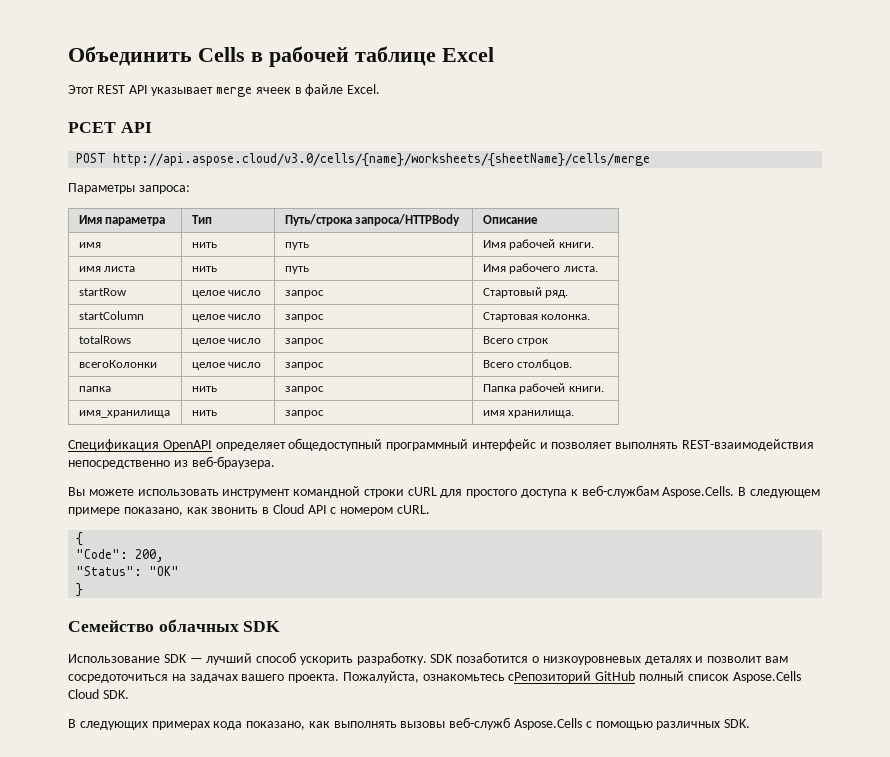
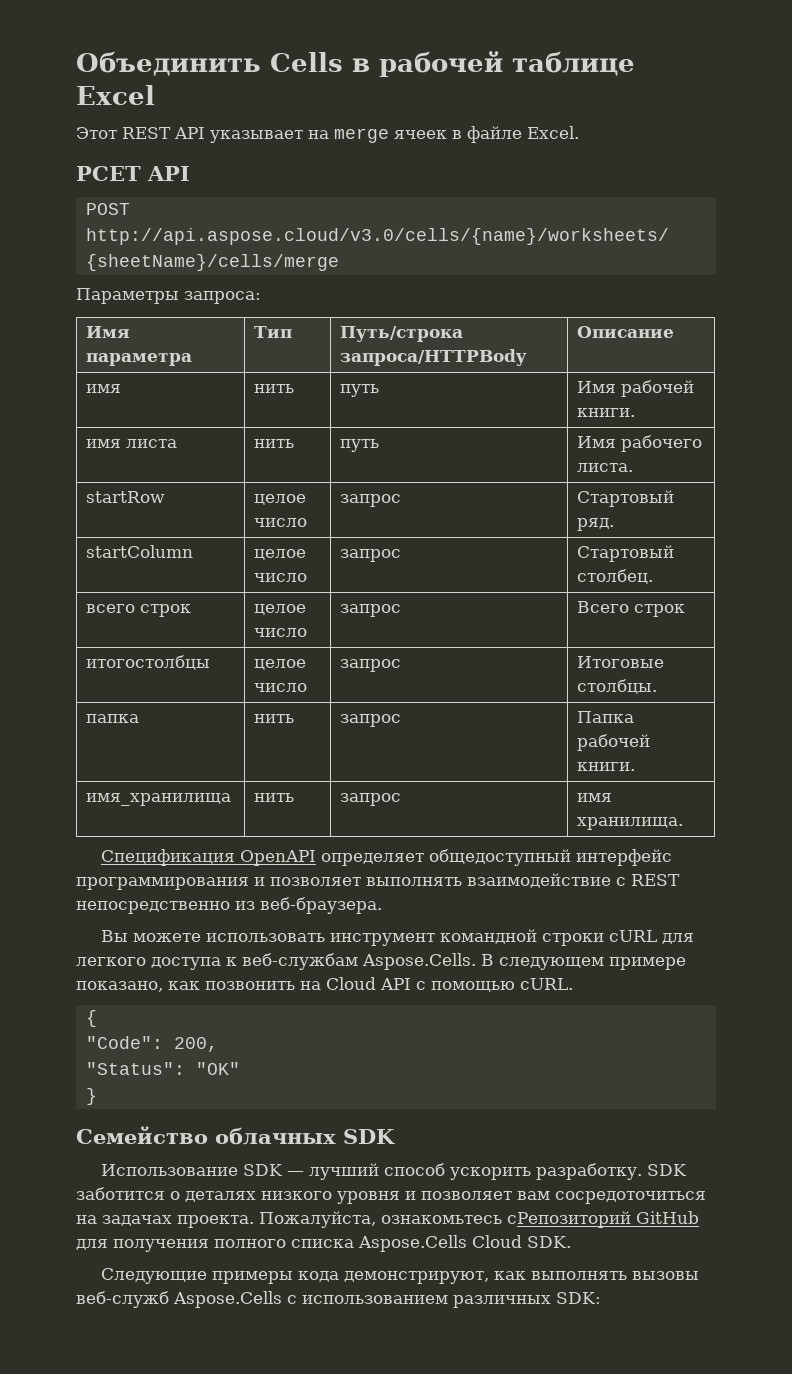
- Этот REST API указывает merge ячеек в файле Excel.
+ Этот REST API указывает на merge ячеек в файле Excel.
- startColumn | целое число | запрос | Стартовая колонка.
- totalRows | целое число | запрос | Всего строк
+ startColumn | целое число | запрос | Стартовый столбец.
+ всего строк | целое число | запрос | Всего строк
- всегоКолонки | целое число | запрос | Всего столбцов.
+ итогостолбцы | целое число | запрос | Итоговые столбцы.
- Спецификация OpenAPI определяет общедоступный программный интерфейс и позволяет выполнять REST-взаимодействия непосредственно из веб-браузера.
+ Спецификация OpenAPI определяет общедоступный интерфейс программирования и позволяет выполнять взаимодействие с REST непосредственно из веб-браузера.
- Вы можете использовать инструмент командной строки cURL для простого доступа к веб-службам Aspose.Cells. В следующем примере показано, как звонить в Cloud API с номером cURL.
+ Вы можете использовать инструмент командной строки cURL для легкого доступа к веб-службам Aspose.Cells. В следующем примере показано, как позвонить на Cloud API с помощью cURL.
- SDK позаботится о низкоуровневых деталях и позволит вам сосредоточиться на задачах вашего проекта.
+ SDK заботится о деталях низкого уровня и позволяет вам сосредоточиться на задачах проекта.
- Пожалуйста, ознакомьтесь сРепозиторий GitHub полный список Aspose.Cells Cloud SDK.
+ Пожалуйста, ознакомьтесь сРепозиторий GitHub для получения полного списка Aspose.Cells Cloud SDK.
- В следующих примерах кода показано, как выполнять вызовы веб-служб Aspose.Cells с помощью различных SDK.
+ Следующие примеры кода демонстрируют, как выполнять вызовы веб-служб Aspose.Cells с использованием различных SDK:

